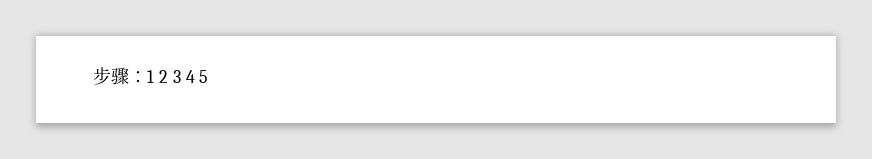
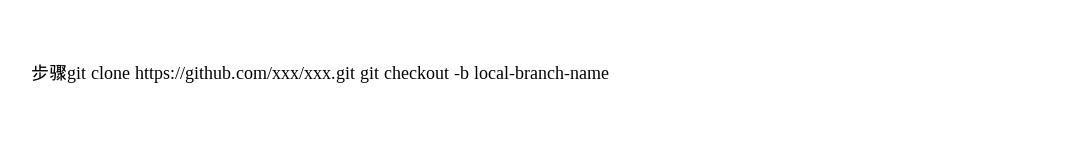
- 步骤：1 2 3 4 5
+ 步骤git clone https://github.com/xxx/xxx.git git checkout -b local-branch-name

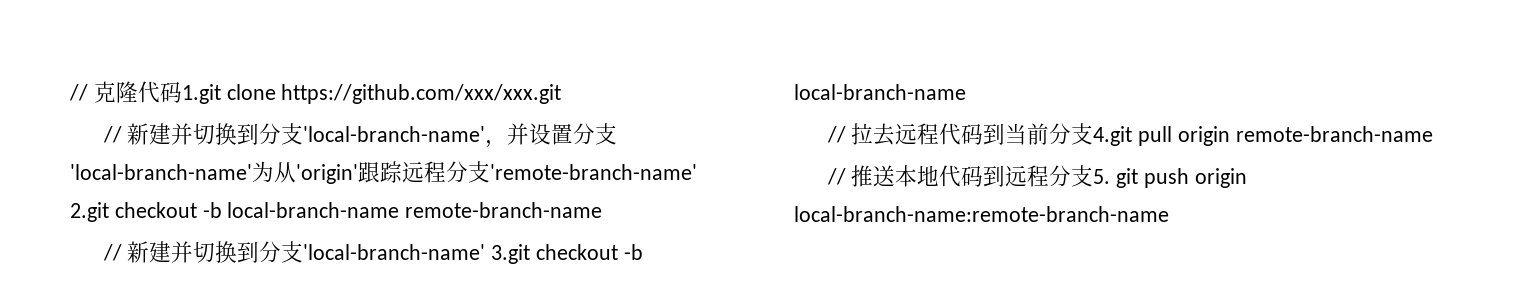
- 步骤git clone https://github.com/xxx/xxx.git git checkout -b local-branch-name
+ // 克隆代码1.git clone https://github.com/xxx/xxx.git
+ // 新建并切换到分支'local-branch-name'，并设置分支'local-branch-name'为从'origin'跟踪远程分支'remote-branch-name' 2.git checkout -b local-branch-name remote-branch-name
+ // 新建并切换到分支'local-branch-name' 3.git checkout -b local-branch-name
+ // 拉去远程代码到当前分支4.git pull origin remote-branch-name
+ // 推送本地代码到远程分支5. git push origin local-branch-name:remote-branch-name

